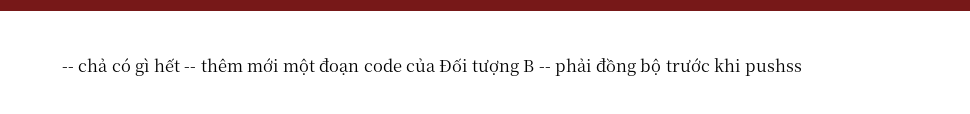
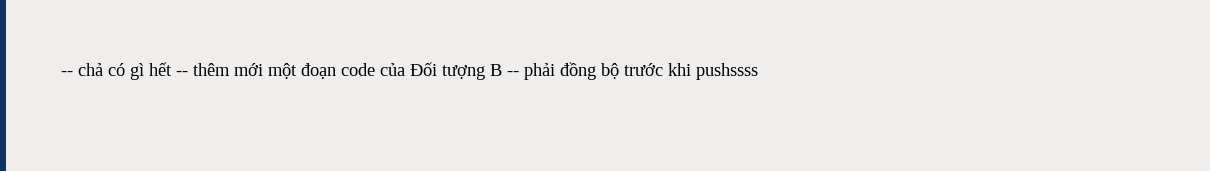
- -- chả có gì hết -- thêm mới một đoạn code của Đối tượng B -- phải đồng bộ trước khi pushss
+ -- chả có gì hết -- thêm mới một đoạn code của Đối tượng B -- phải đồng bộ trước khi pushssss

